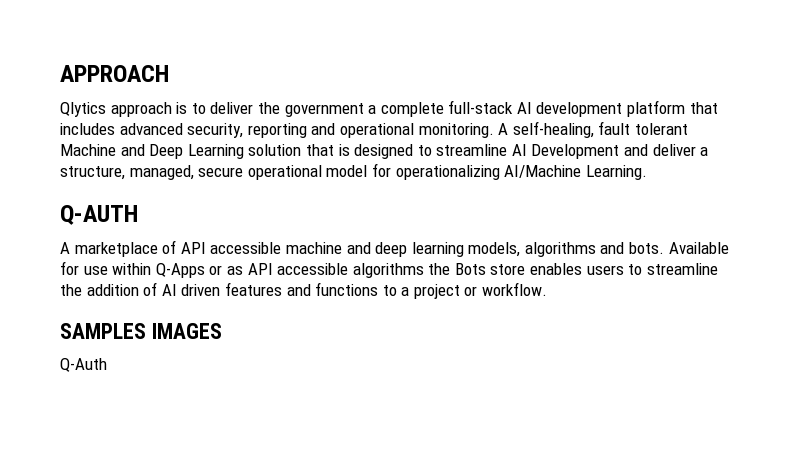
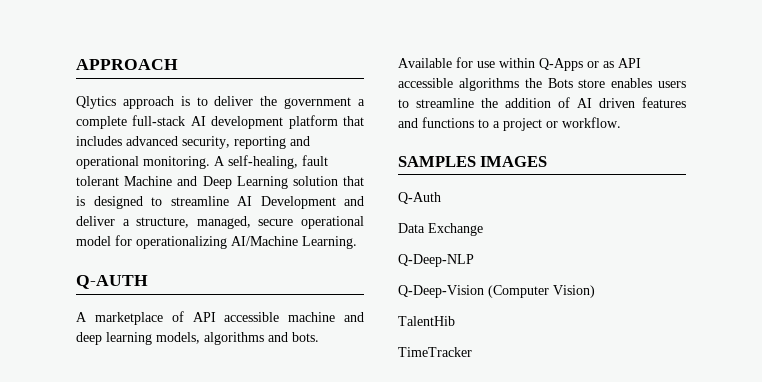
+ Data Exchange
+ Q-Deep-NLP
+ Q-Deep-Vision (Computer Vision)
+ TalentHib
+ TimeTracker

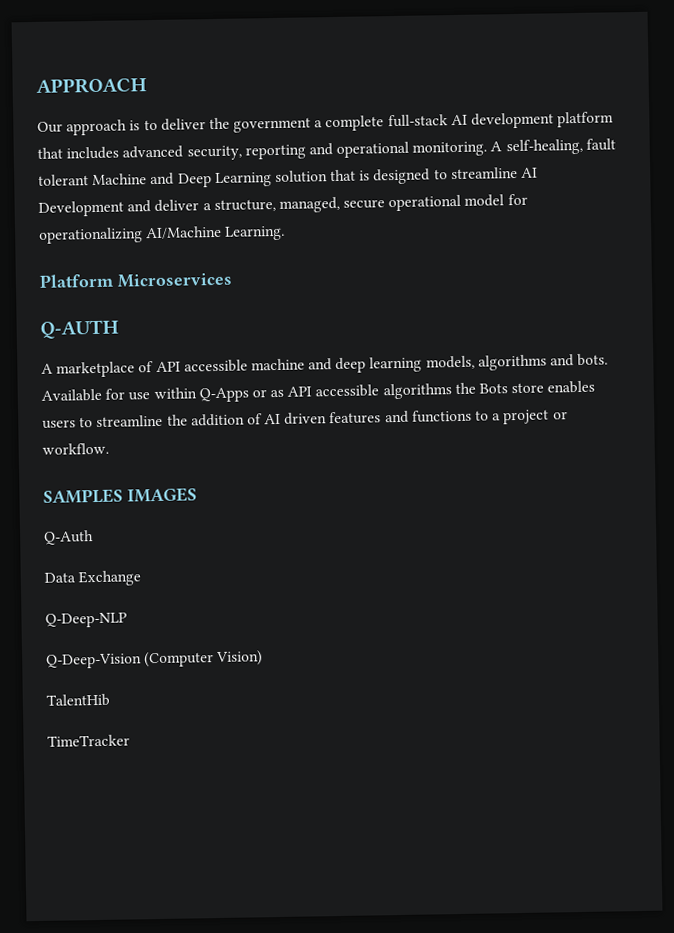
- Qlytics approach is to deliver the government a complete full-stack AI development platform that includes advanced security, reporting and operational monitoring.
+ Our approach is to deliver the government a complete full-stack AI development platform that includes advanced security, reporting and operational monitoring.
+ Platform Microservices

